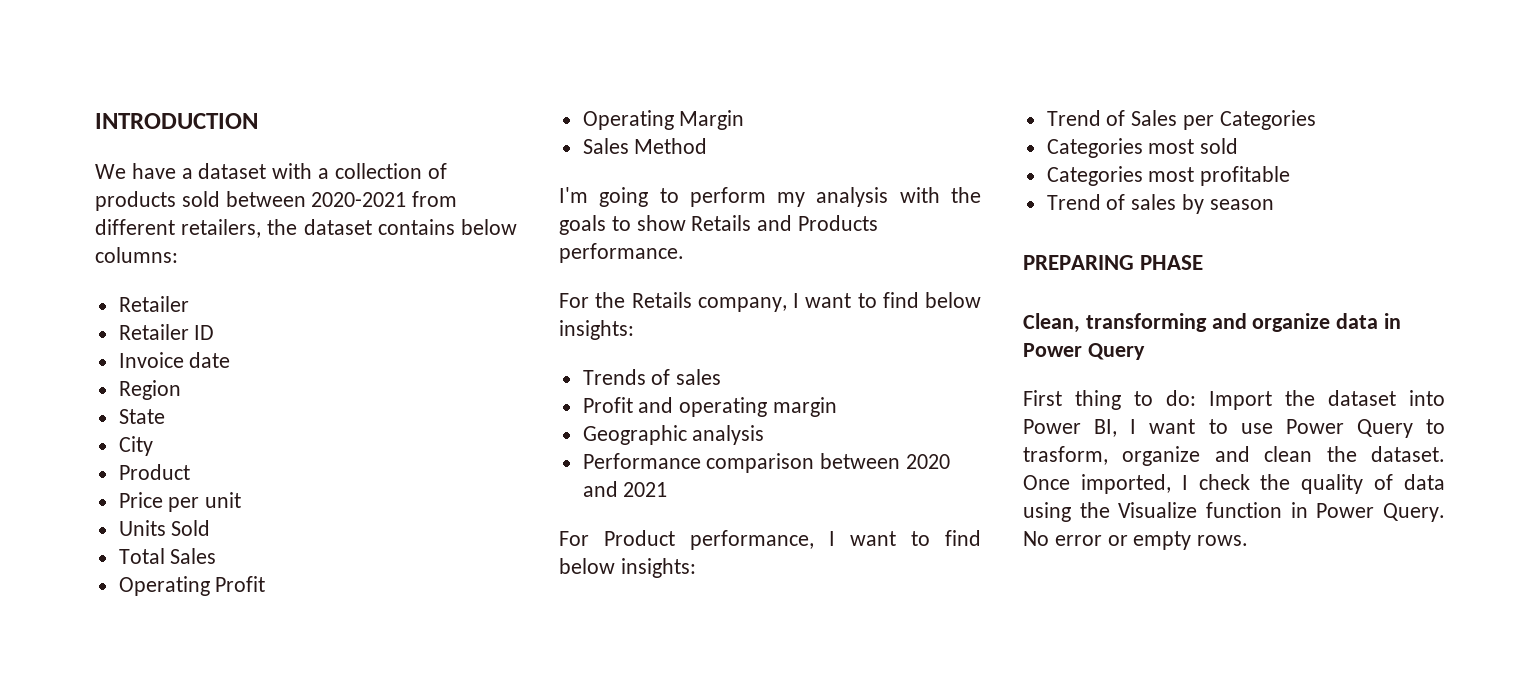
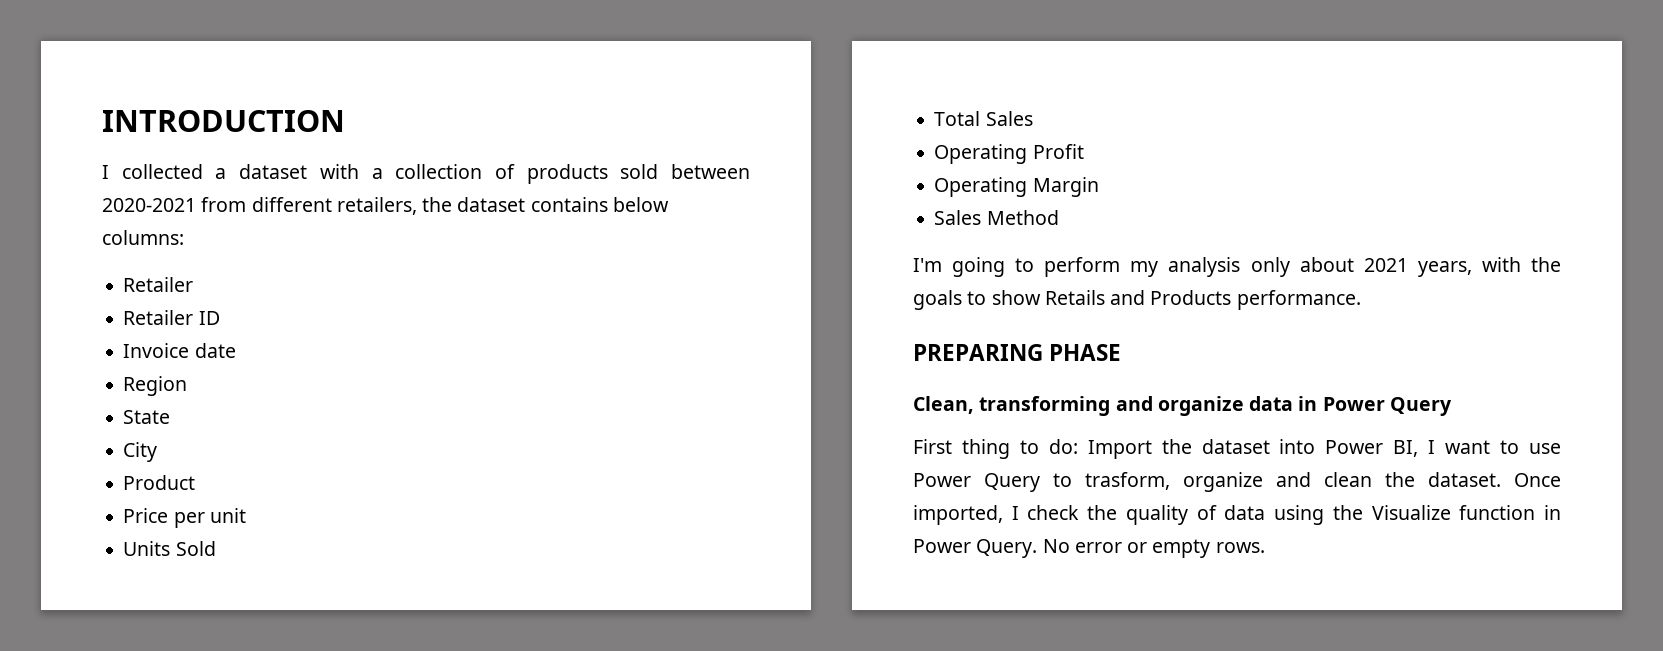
- We have a dataset with a collection of products sold between 2020-2021 from different retailers, the dataset contains below columns:
+ I collected a dataset with a collection of products sold between 2020-2021 from different retailers, the dataset contains below columns:
- I'm going to perform my analysis with the goals to show Retails and Products performance.
+ I'm going to perform my analysis only about 2021 years, with the goals to show Retails and Products performance.
- For the Retails company, I want to find below insights:
- Trends of sales
- Profit and operating margin
- Geographic analysis
- Performance comparison between 2020 and 2021
- For Product performance, I want to find below insights:
- Trend of Sales per Categories
- Categories most sold
- Categories most profitable
- Trend of sales by season

